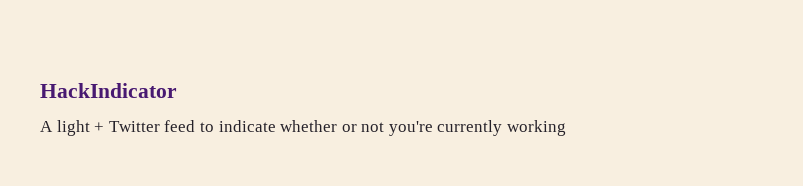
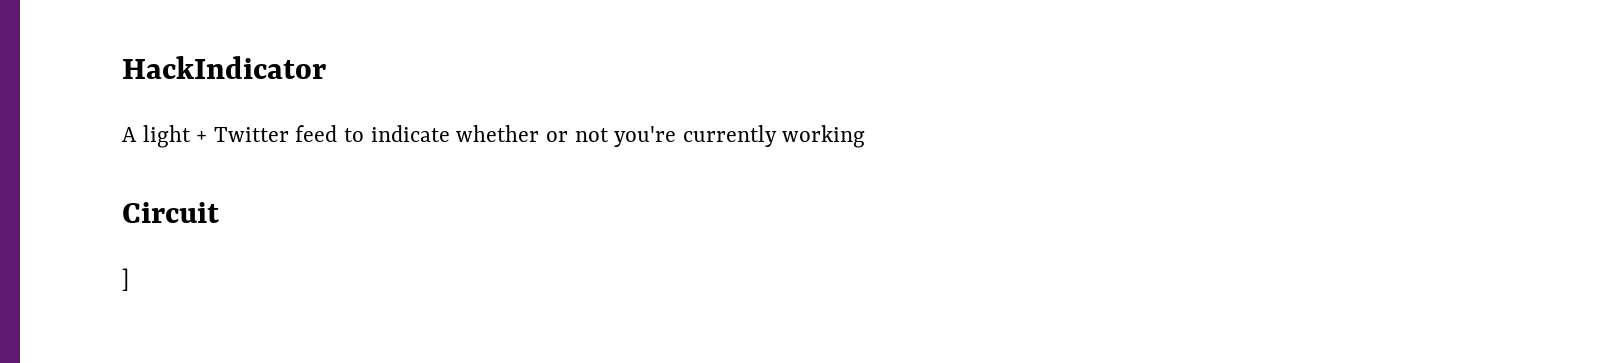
+ Circuit
+ ]

